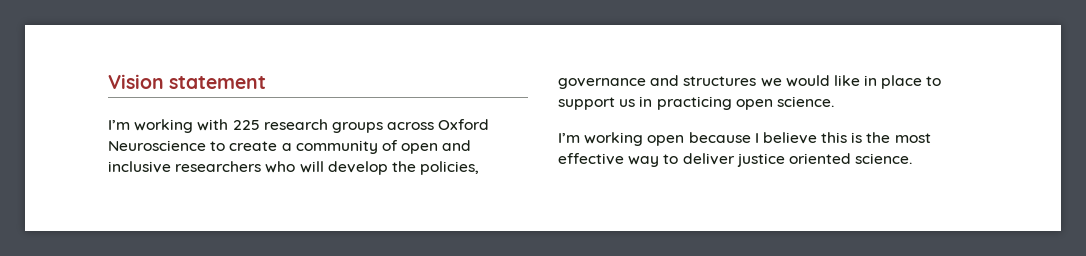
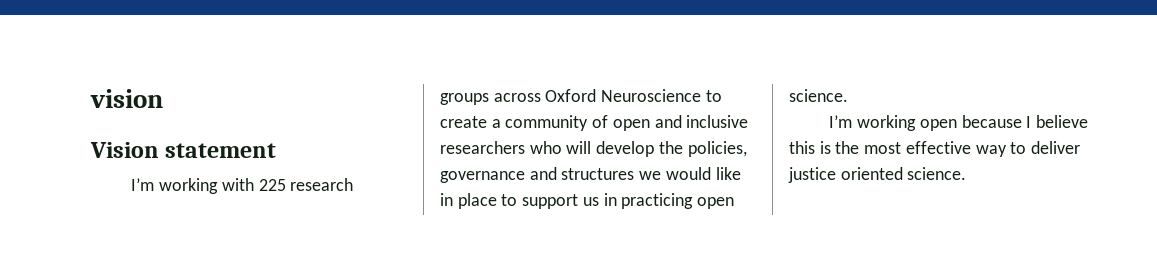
+ vision

